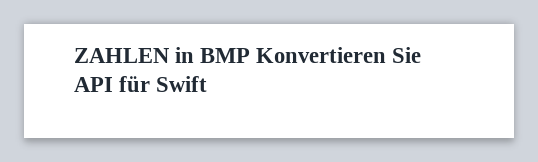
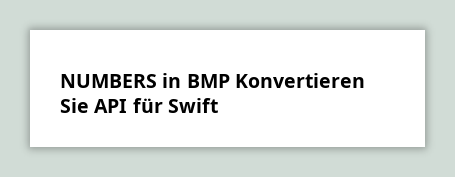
- ZAHLEN in BMP Konvertieren Sie API für Swift
+ NUMBERS in BMP Konvertieren Sie API für Swift

